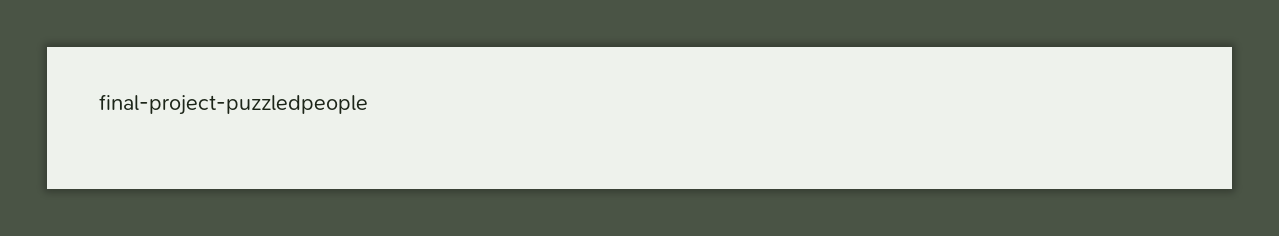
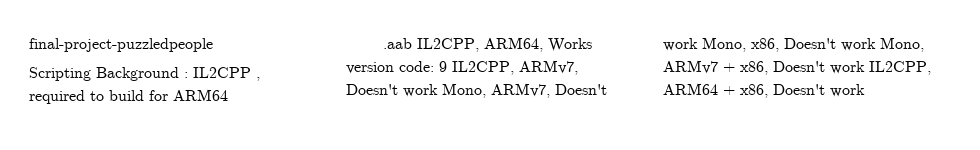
+ Scripting Background : IL2CPP , required to build for ARM64
+ .aab IL2CPP, ARM64, Works version code: 9 IL2CPP, ARMv7, Doesn't work Mono, ARMv7, Doesn't work Mono, x86, Doesn't work Mono, ARMv7 + x86, Doesn't work IL2CPP, ARM64 + x86, Doesn't work

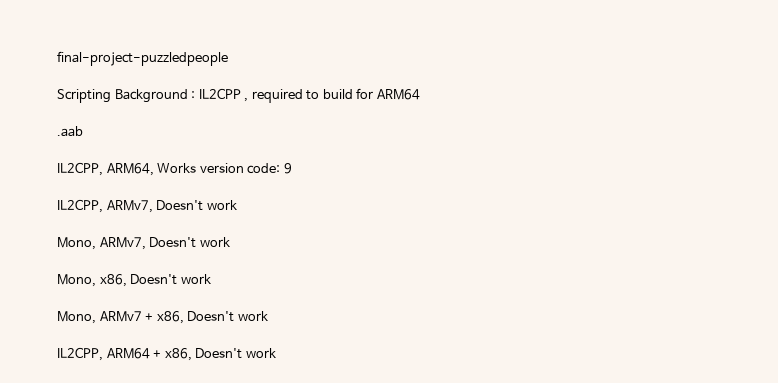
- .aab IL2CPP, ARM64, Works version code: 9 IL2CPP, ARMv7, Doesn't work Mono, ARMv7, Doesn't work Mono, x86, Doesn't work Mono, ARMv7 + x86, Doesn't work IL2CPP, ARM64 + x86, Doesn't work
+ .aab
+ IL2CPP, ARM64, Works version code: 9
+ IL2CPP, ARMv7, Doesn't work
+ Mono, ARMv7, Doesn't work
+ Mono, x86, Doesn't work
+ Mono, ARMv7 + x86, Doesn't work
+ IL2CPP, ARM64 + x86, Doesn't work

